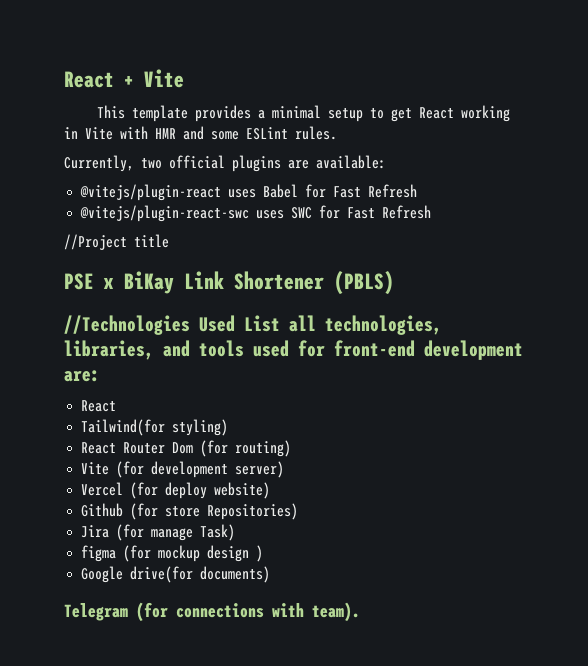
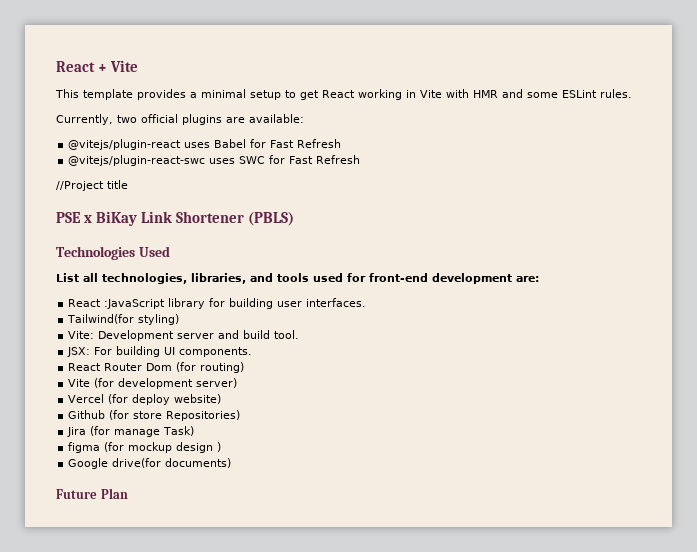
- //Technologies Used List all technologies, libraries, and tools used for front-end development are:
- React
+ Technologies Used
+ List all technologies, libraries, and tools used for front-end development are:
+ React :JavaScript library for building user interfaces.
  Tailwind(for styling)
+ Vite: Development server and build tool.
+ JSX: For building UI components.
- Telegram (for connections with team).
+ Future Plan

